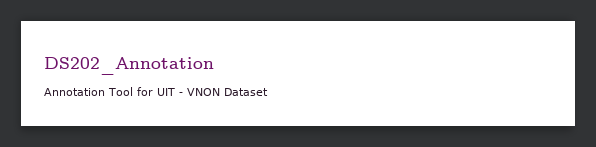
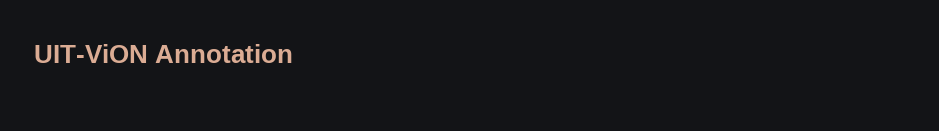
- DS202_Annotation
- Annotation Tool for UIT - VNON Dataset
+ UIT-ViON Annotation

